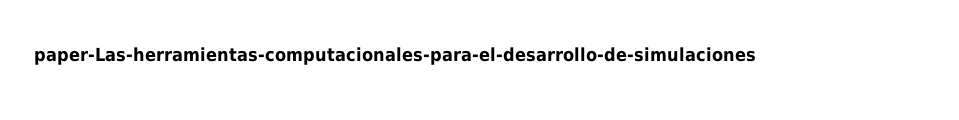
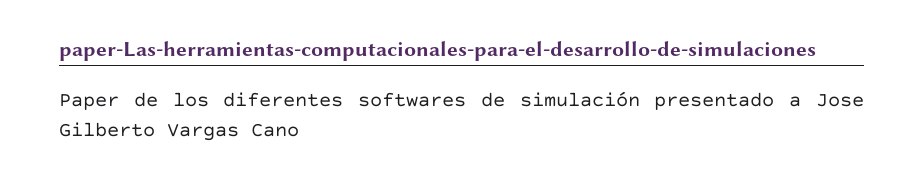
+ Paper de los diferentes softwares de simulación presentado a Jose Gilberto Vargas Cano

